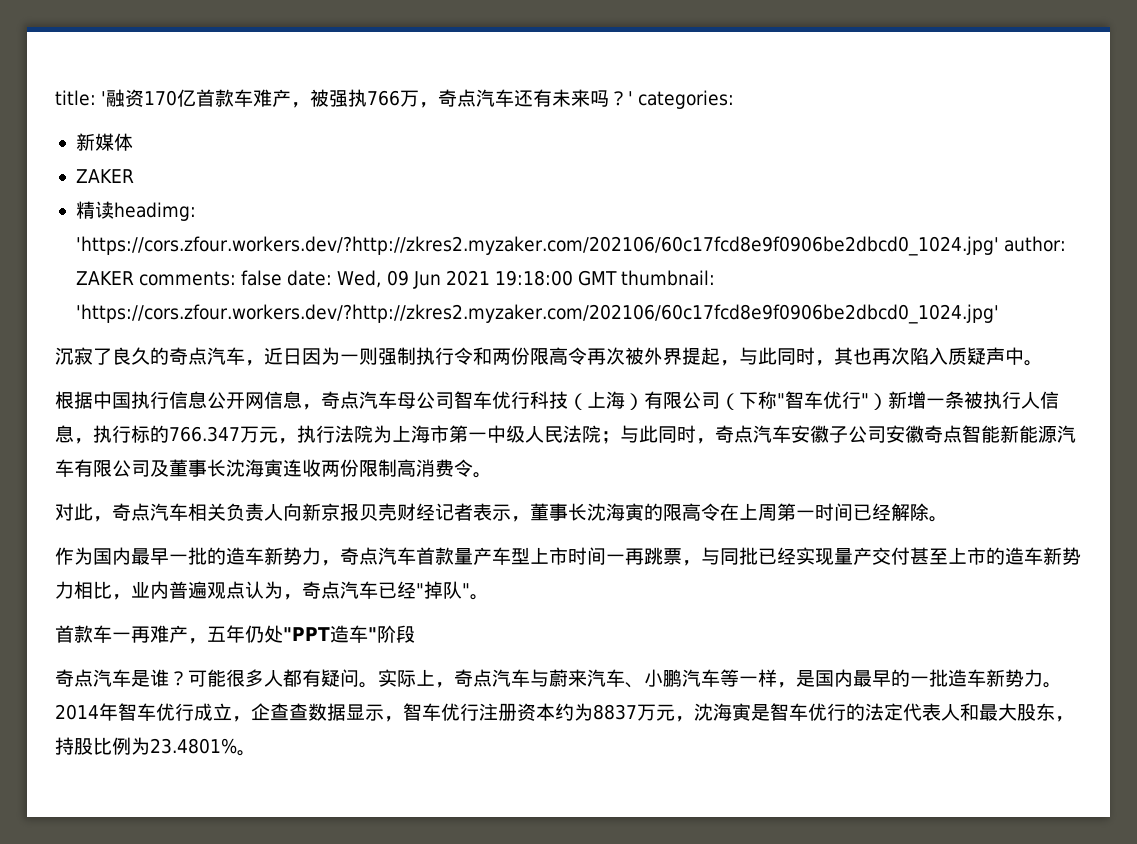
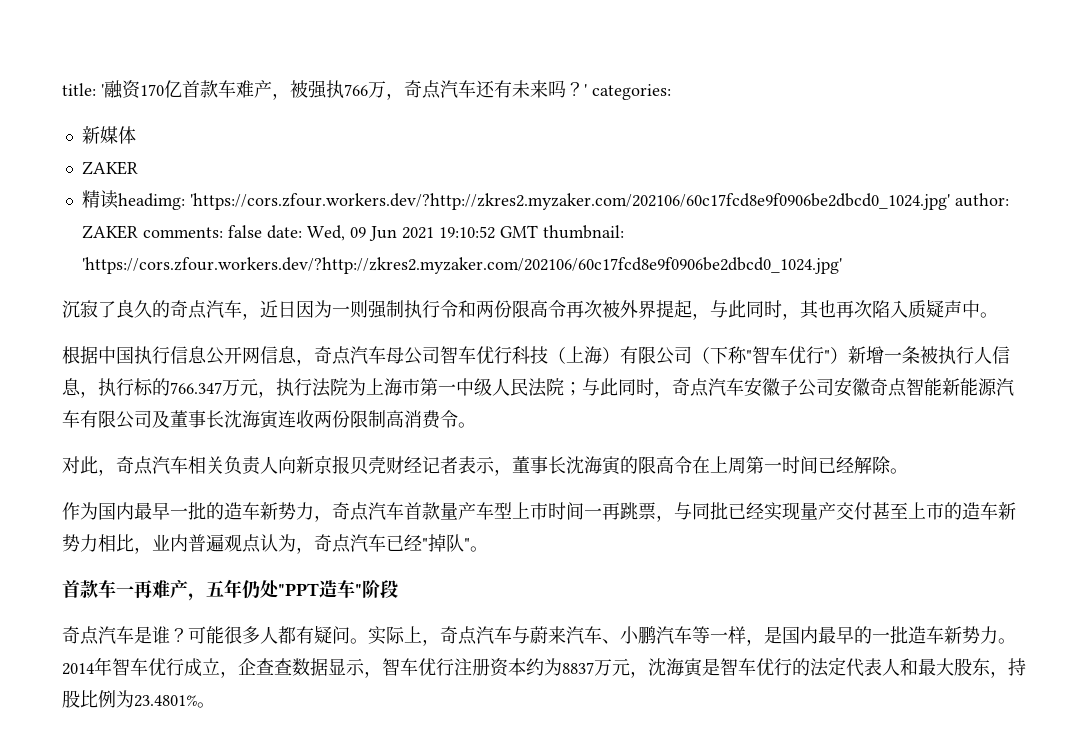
- 精读headimg: 'https://cors.zfour.workers.dev/?http://zkres2.myzaker.com/202106/60c17fcd8e9f0906be2dbcd0_1024.jpg' author: ZAKER comments: false date: Wed, 09 Jun 2021 19:18:00 GMT thumbnail: 'https://cors.zfour.workers.dev/?http://zkres2.myzaker.com/202106/60c17fcd8e9f0906be2dbcd0_1024.jpg'
+ 精读headimg: 'https://cors.zfour.workers.dev/?http://zkres2.myzaker.com/202106/60c17fcd8e9f0906be2dbcd0_1024.jpg' author: ZAKER comments: false date: Wed, 09 Jun 2021 19:10:52 GMT thumbnail: 'https://cors.zfour.workers.dev/?http://zkres2.myzaker.com/202106/60c17fcd8e9f0906be2dbcd0_1024.jpg'

